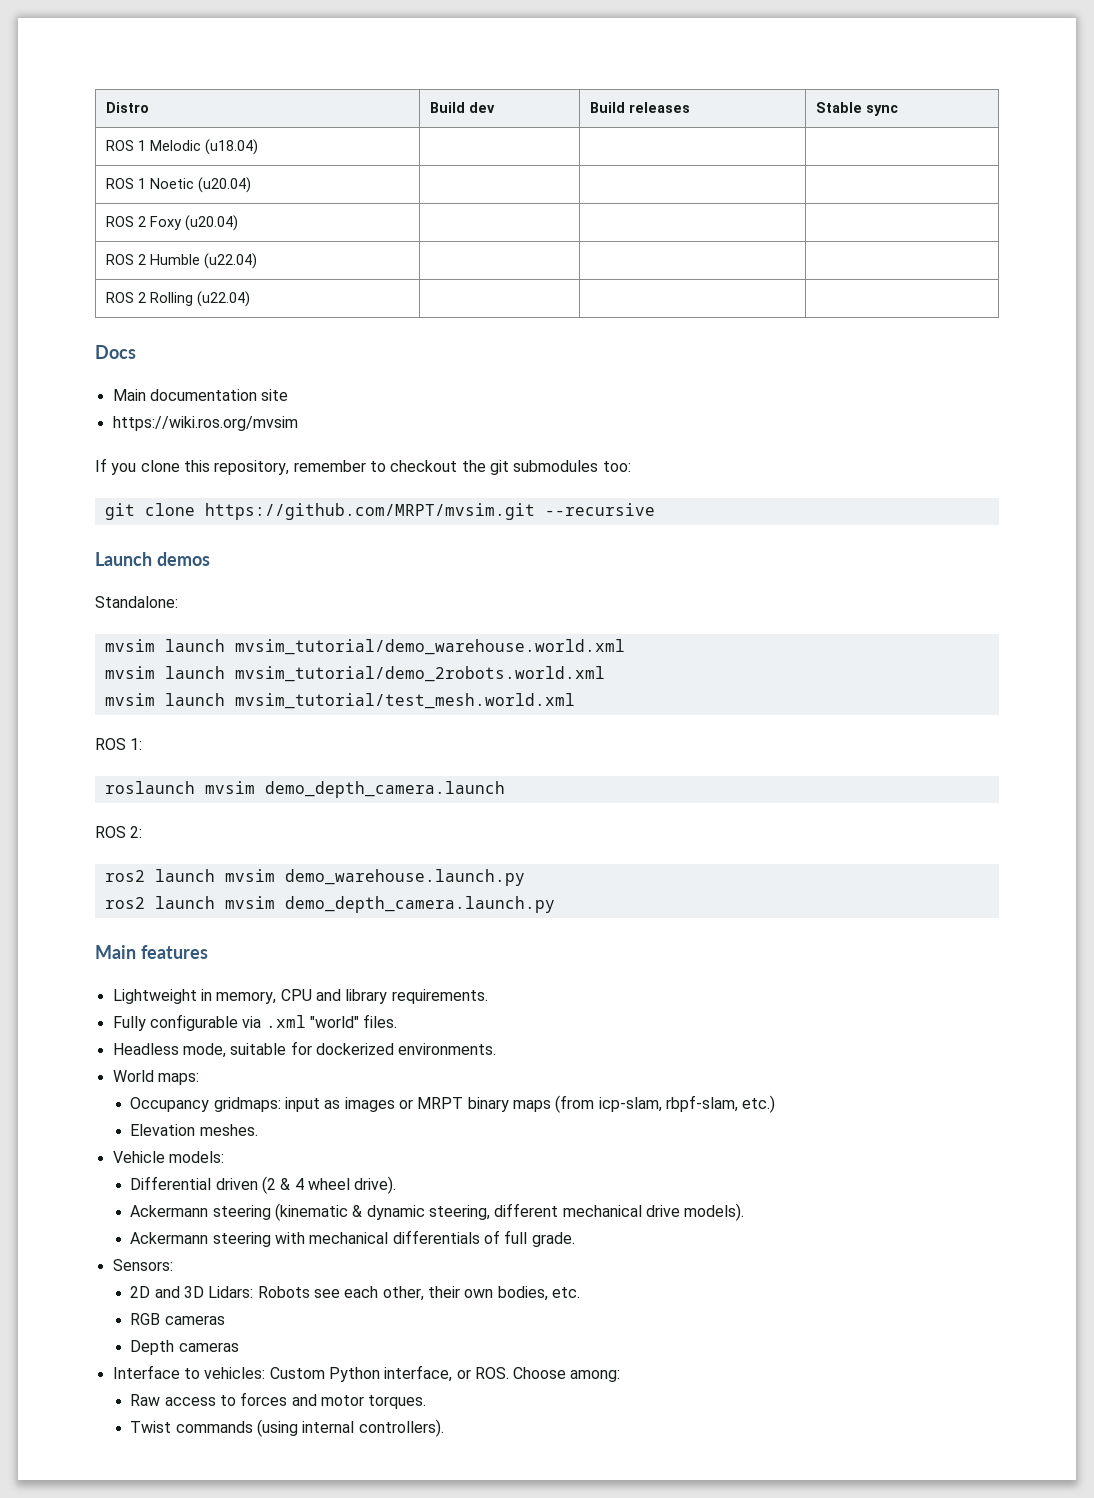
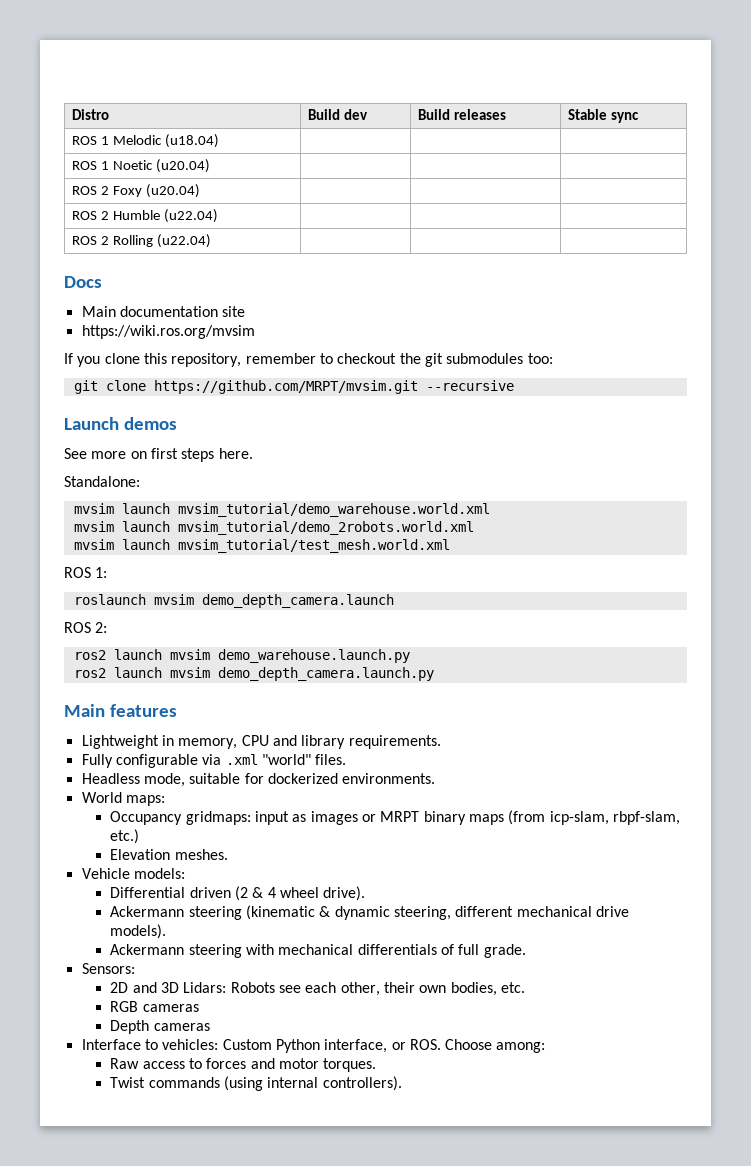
+ See more on first steps here.

